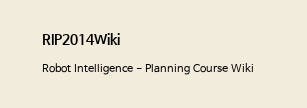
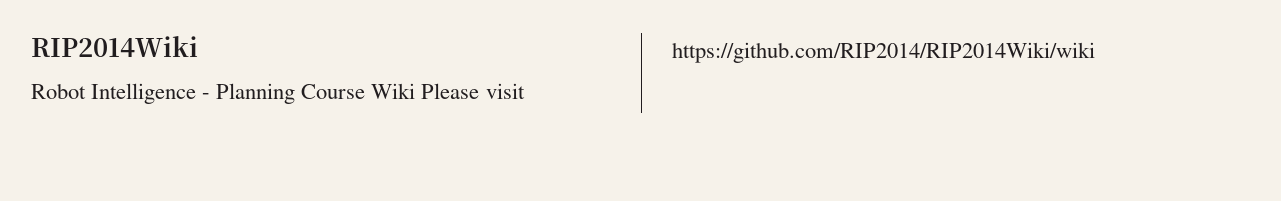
- Robot Intelligence - Planning Course Wiki
+ Robot Intelligence - Planning Course Wiki Please visit https://github.com/RIP2014/RIP2014Wiki/wiki

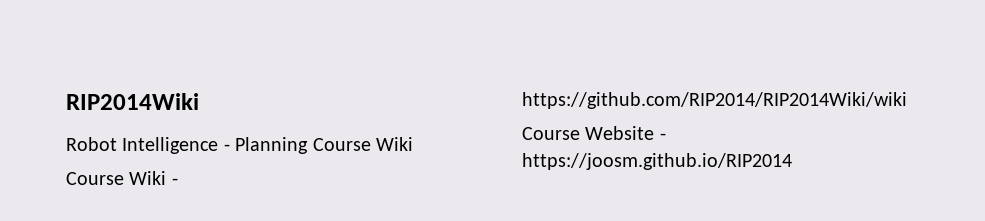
- Robot Intelligence - Planning Course Wiki Please visit https://github.com/RIP2014/RIP2014Wiki/wiki
+ Robot Intelligence - Planning Course Wiki
+ Course Wiki - https://github.com/RIP2014/RIP2014Wiki/wiki
+ Course Website - https://joosm.github.io/RIP2014

